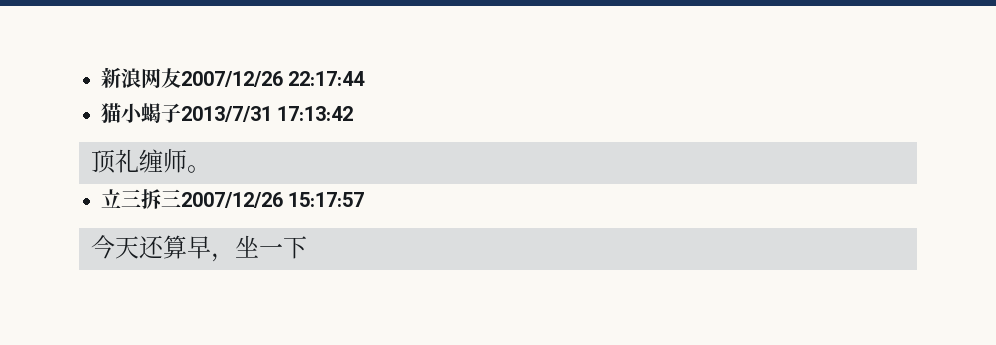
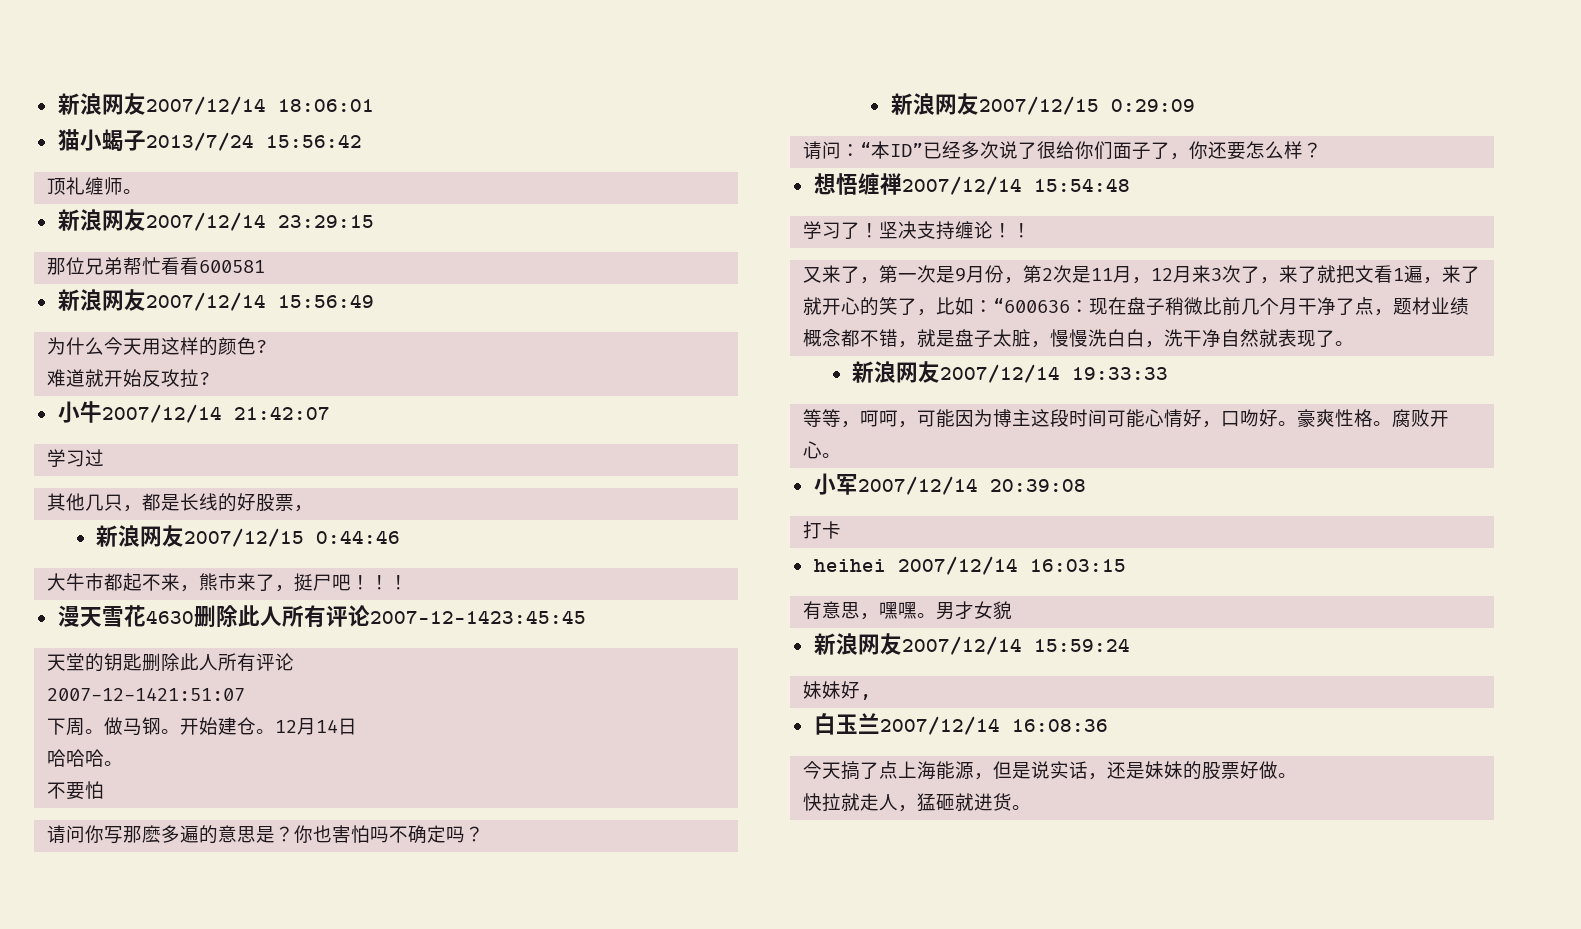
- 新浪网友2007/12/26 22:17:44
+ 新浪网友2007/12/14 18:06:01
- 猫小蝎子2013/7/31 17:13:42
+ 猫小蝎子2013/7/24 15:56:42
- 立三拆三2007/12/26 15:17:57
- 今天还算早，坐一下
+ 新浪网友2007/12/14 23:29:15
+ 那位兄弟帮忙看看600581
+ 新浪网友2007/12/14 15:56:49
+ 为什么今天用这样的颜色?
+ 难道就开始反攻拉?
+ 小牛2007/12/14 21:42:07
+ 学习过
+ 其他几只，都是长线的好股票，
+ 新浪网友2007/12/15 0:44:46
+ 大牛市都起不来，熊市来了，挺尸吧！！！
+ 漫天雪花4630删除此人所有评论2007-12-1423:45:45
+ 天堂的钥匙删除此人所有评论
+ 2007-12-1421:51:07
+ 下周。做马钢。开始建仓。12月14日
+ 哈哈哈。
+ 不要怕
+ 请问你写那麽多遍的意思是？你也害怕吗不确定吗？
+ 新浪网友2007/12/15 0:29:09
+ 请问：“本ID”已经多次说了很给你们面子了，你还要怎么样？
+ 想悟缠禅2007/12/14 15:54:48
+ 学习了！坚决支持缠论！！
+ 又来了，第一次是9月份，第2次是11月，12月来3次了，来了就把文看1遍，来了就开心的笑了，比如：“600636：现在盘子稍微比前几个月干净了点，题材业绩概念都不错，就是盘子太脏，慢慢洗白白，洗干净自然就表现了。
+ 新浪网友2007/12/14 19:33:33
+ 等等，呵呵，可能因为博主这段时间可能心情好，口吻好。豪爽性格。腐败开心。
+ 小军2007/12/14 20:39:08
+ 打卡
+ heihei 2007/12/14 16:03:15
+ 有意思，嘿嘿。男才女貌
+ 新浪网友2007/12/14 15:59:24
+ 妹妹好,
+ 白玉兰2007/12/14 16:08:36
+ 今天搞了点上海能源，但是说实话，还是妹妹的股票好做。
+ 快拉就走人，猛砸就进货。

